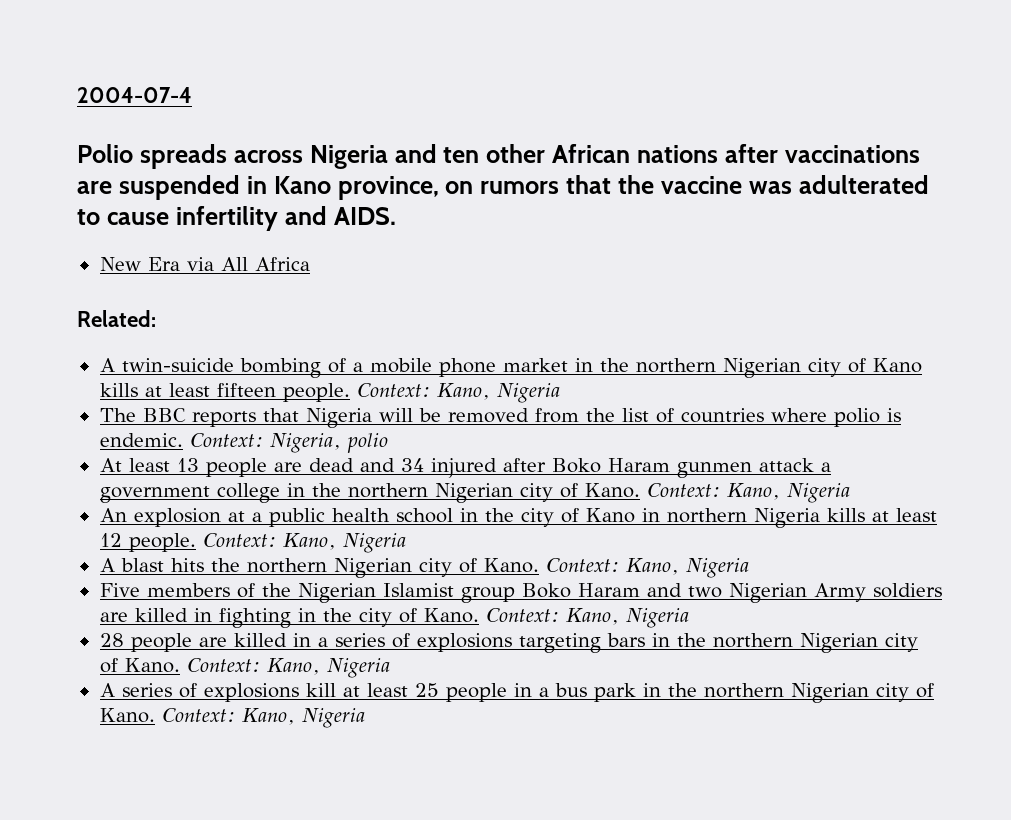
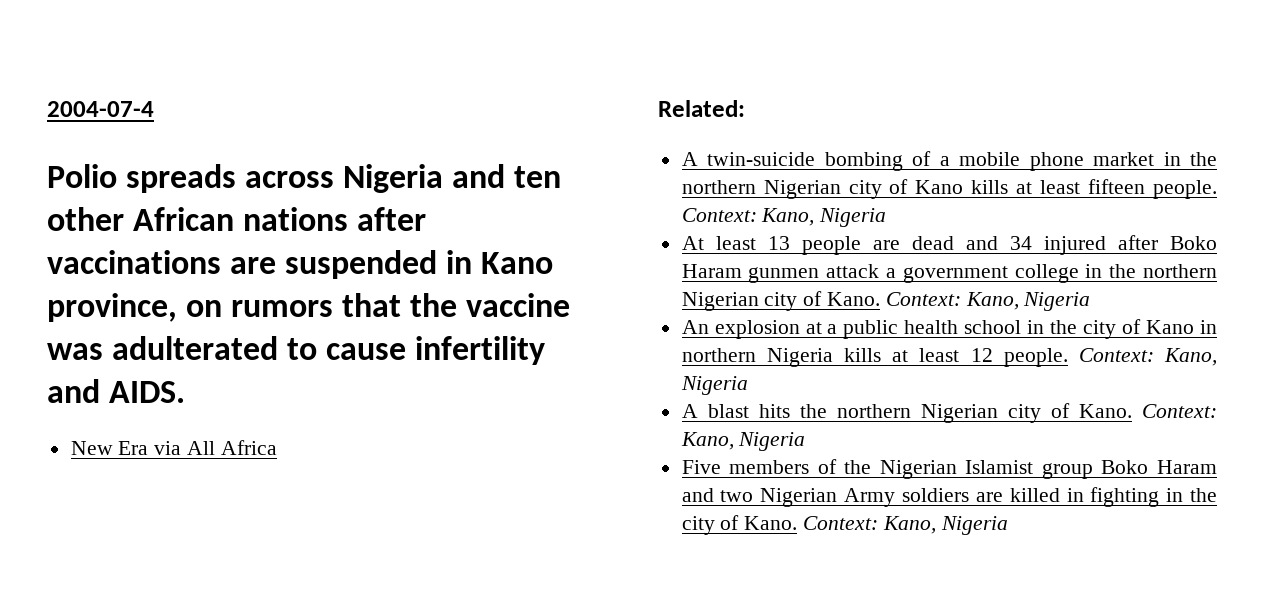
- The BBC reports that Nigeria will be removed from the list of countries where polio is endemic. Context: Nigeria, polio
- 28 people are killed in a series of explosions targeting bars in the northern Nigerian city of Kano. Context: Kano, Nigeria
- A series of explosions kill at least 25 people in a bus park in the northern Nigerian city of Kano. Context: Kano, Nigeria

